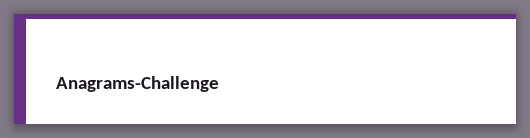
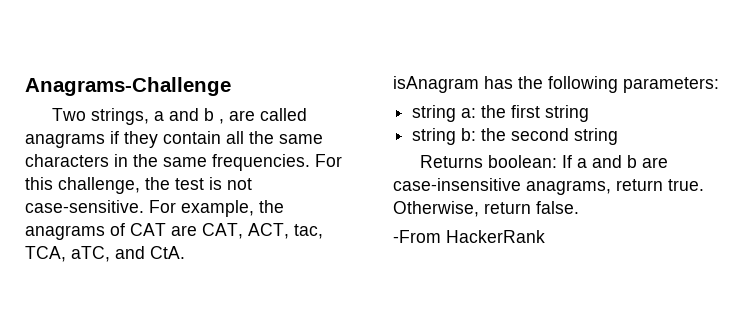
+ Two strings, a and b , are called anagrams if they contain all the same characters in the same frequencies. For this challenge, the test is not case-sensitive. For example, the anagrams of CAT are CAT, ACT, tac, TCA, aTC, and CtA.
+ isAnagram has the following parameters:
+ string a: the first string
+ string b: the second string
+ Returns boolean: If a and b are case-insensitive anagrams, return true. Otherwise, return false.
+ -From HackerRank

